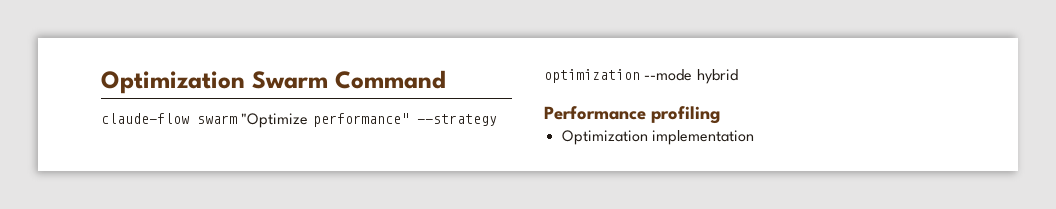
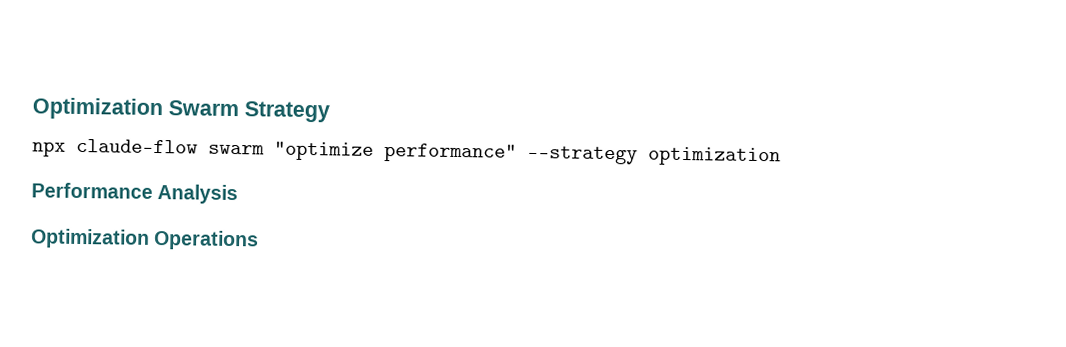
- Optimization Swarm Command
- claude-flow swarm "Optimize performance" --strategy optimization --mode hybrid
+ Optimization Swarm Strategy
+ npx claude-flow swarm "optimize performance" --strategy optimization
- Performance profiling
- Optimization implementation
+ Performance Analysis
+ Optimization Operations

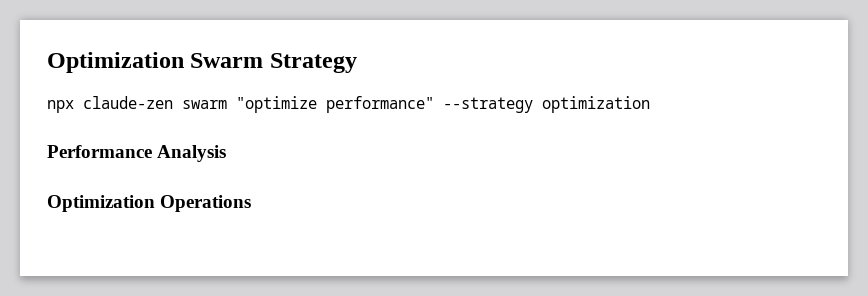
- npx claude-flow swarm "optimize performance" --strategy optimization
+ npx claude-zen swarm "optimize performance" --strategy optimization

